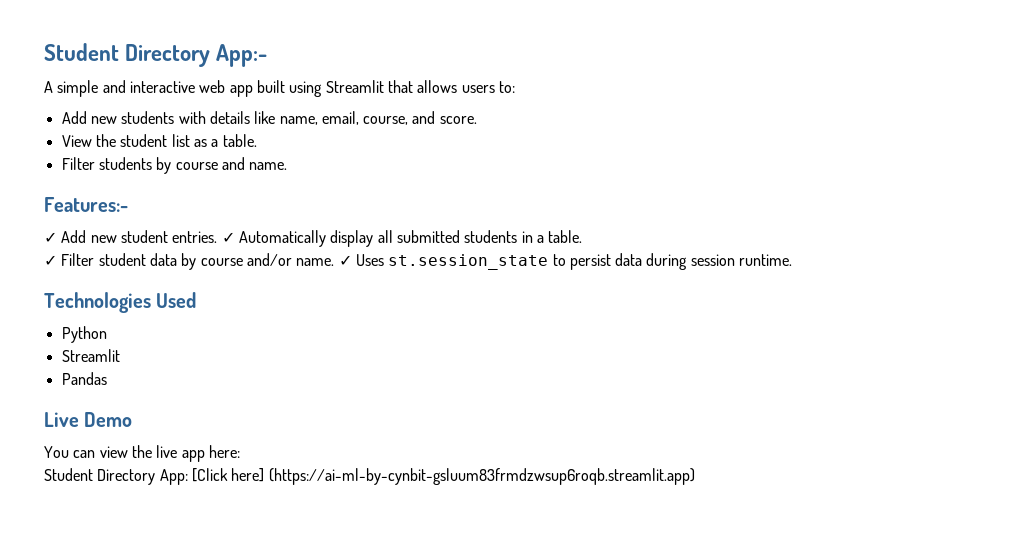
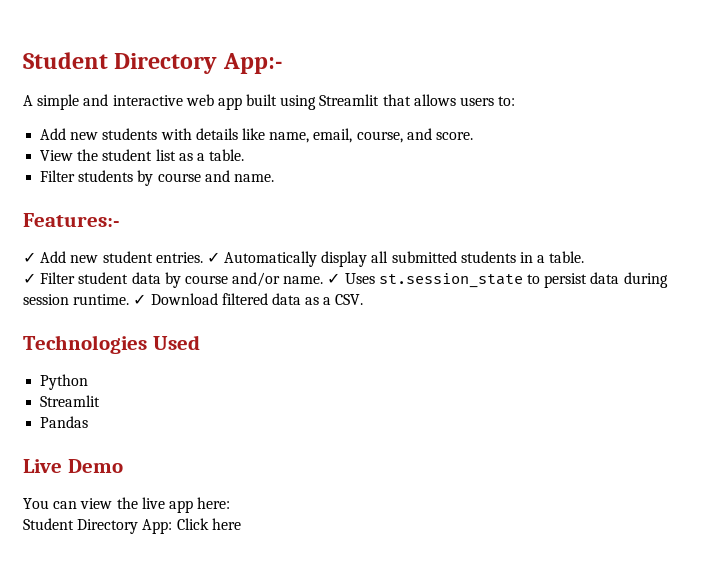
+ ✓ Download filtered data as a CSV.
- Student Directory App: [Click here] (https://ai-ml-by-cynbit-gsluum83frmdzwsup6roqb.streamlit.app)
+ Student Directory App: Click here

